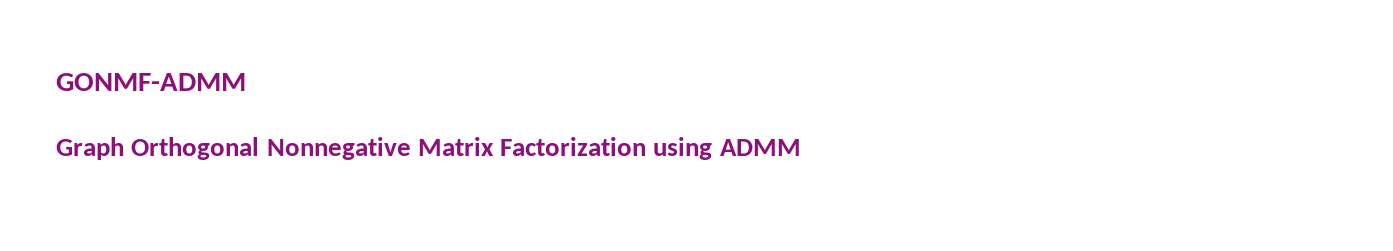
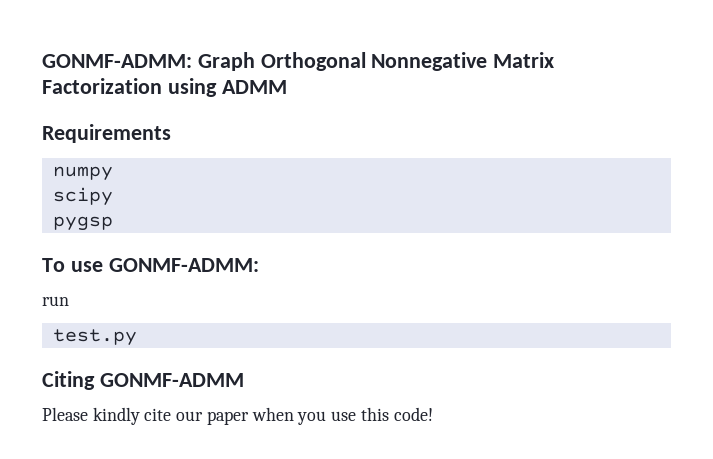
- GONMF-ADMM
- Graph Orthogonal Nonnegative Matrix Factorization using ADMM
+ GONMF-ADMM: Graph Orthogonal Nonnegative Matrix Factorization using ADMM
+ Requirements
+ numpy
+ scipy
+ pygsp
+ To use GONMF-ADMM:
+ run
+ test.py
+ Citing GONMF-ADMM
+ Please kindly cite our paper when you use this code!

